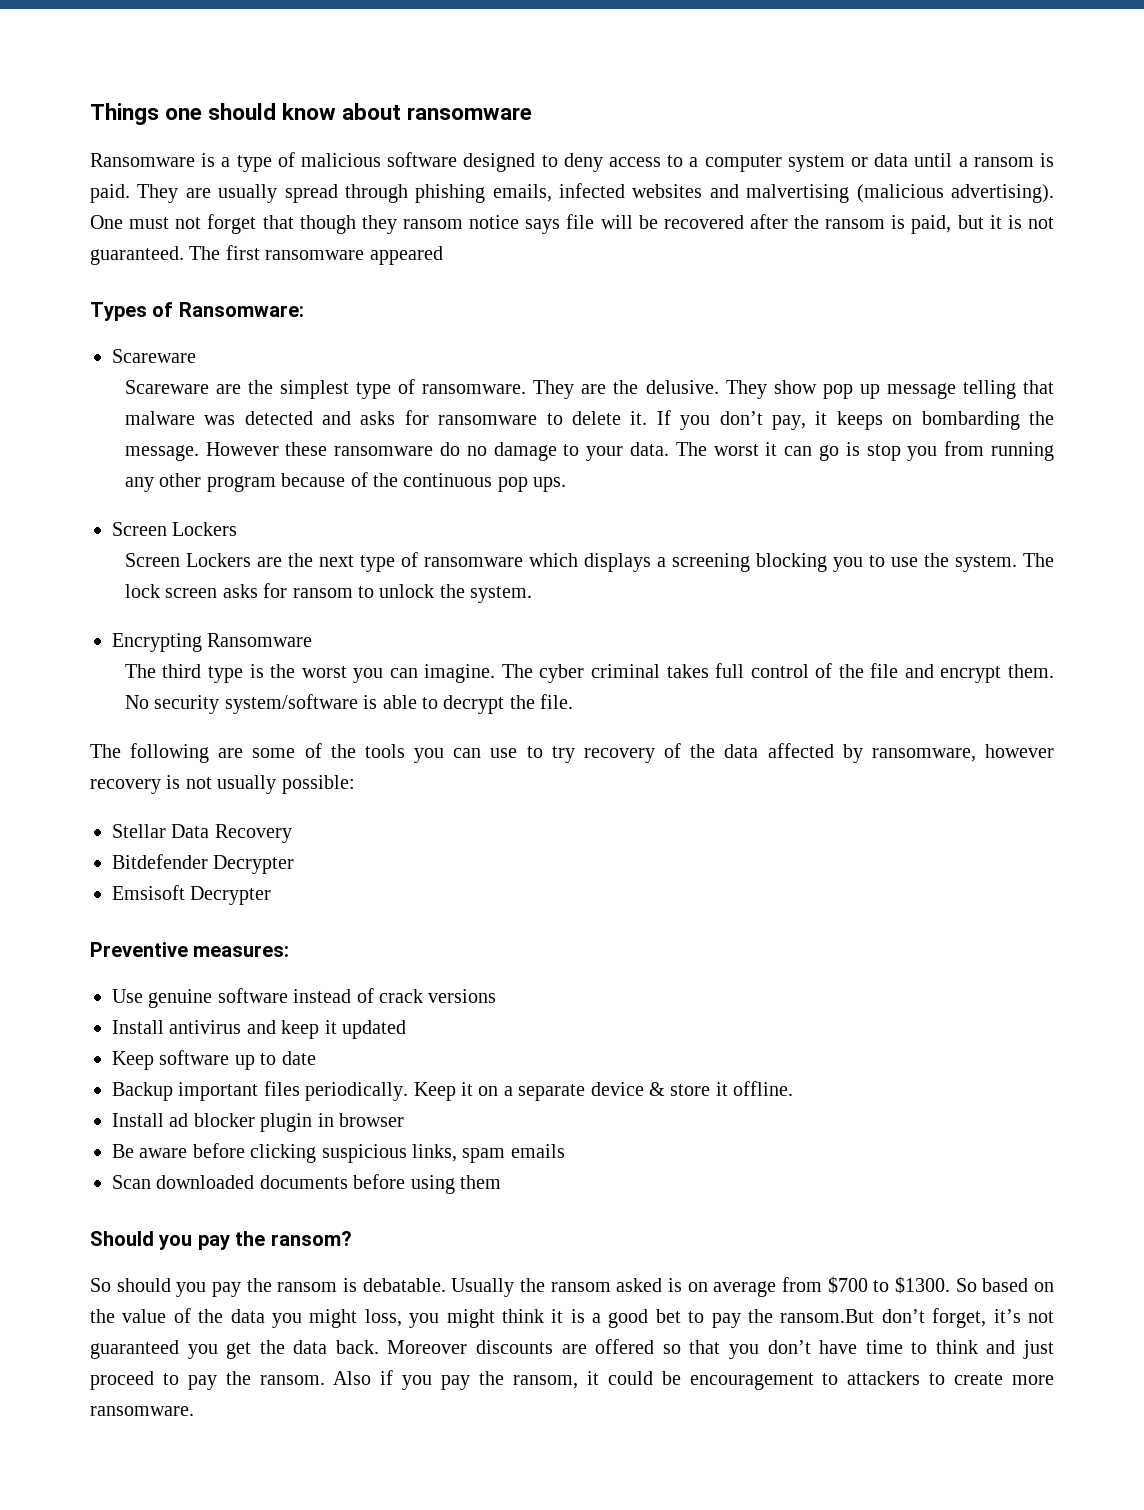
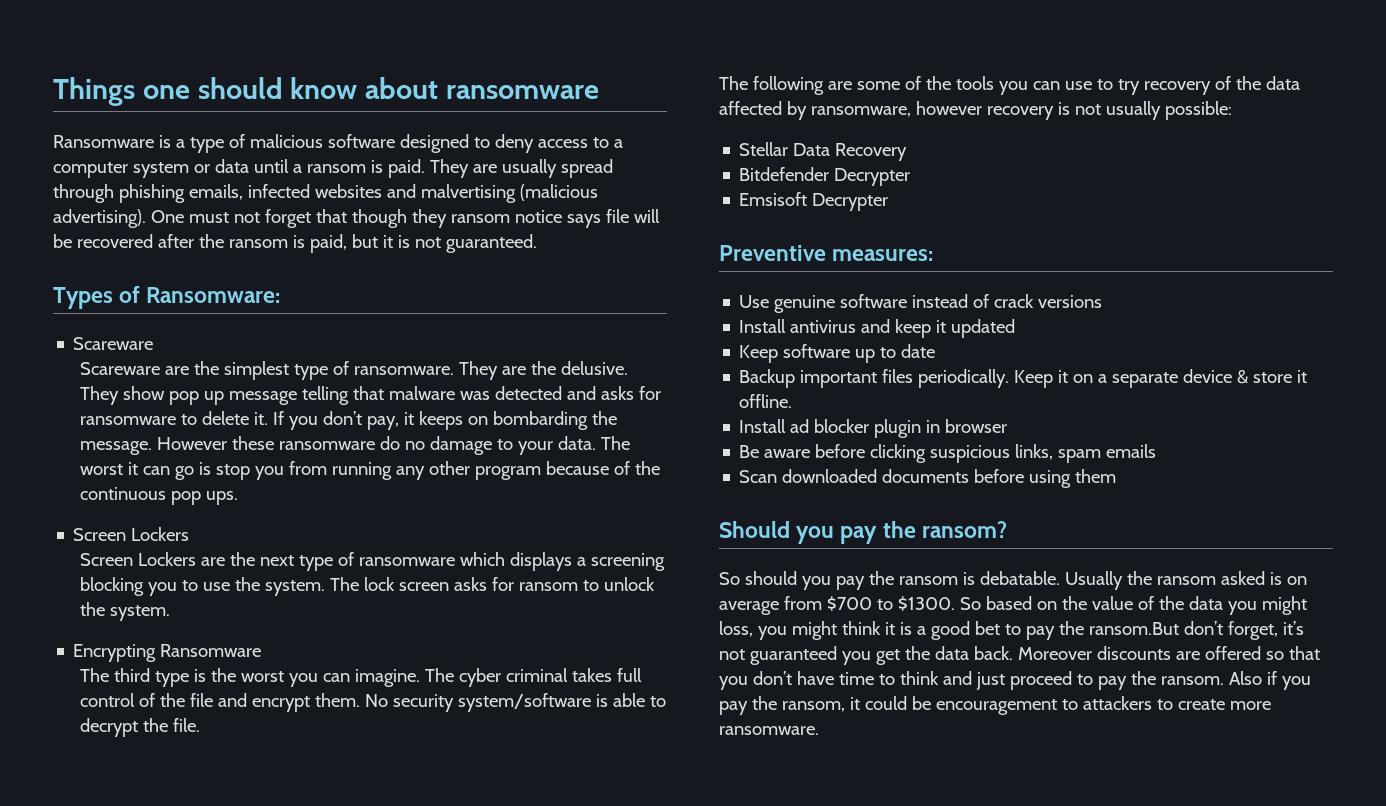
- The first ransomware appeared

